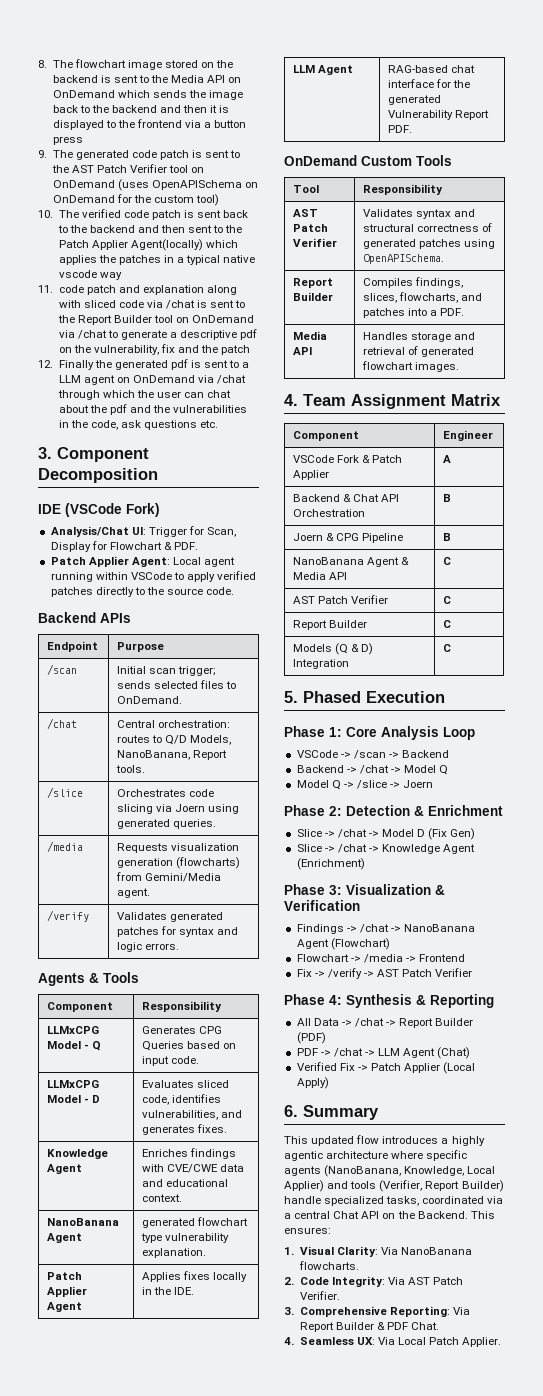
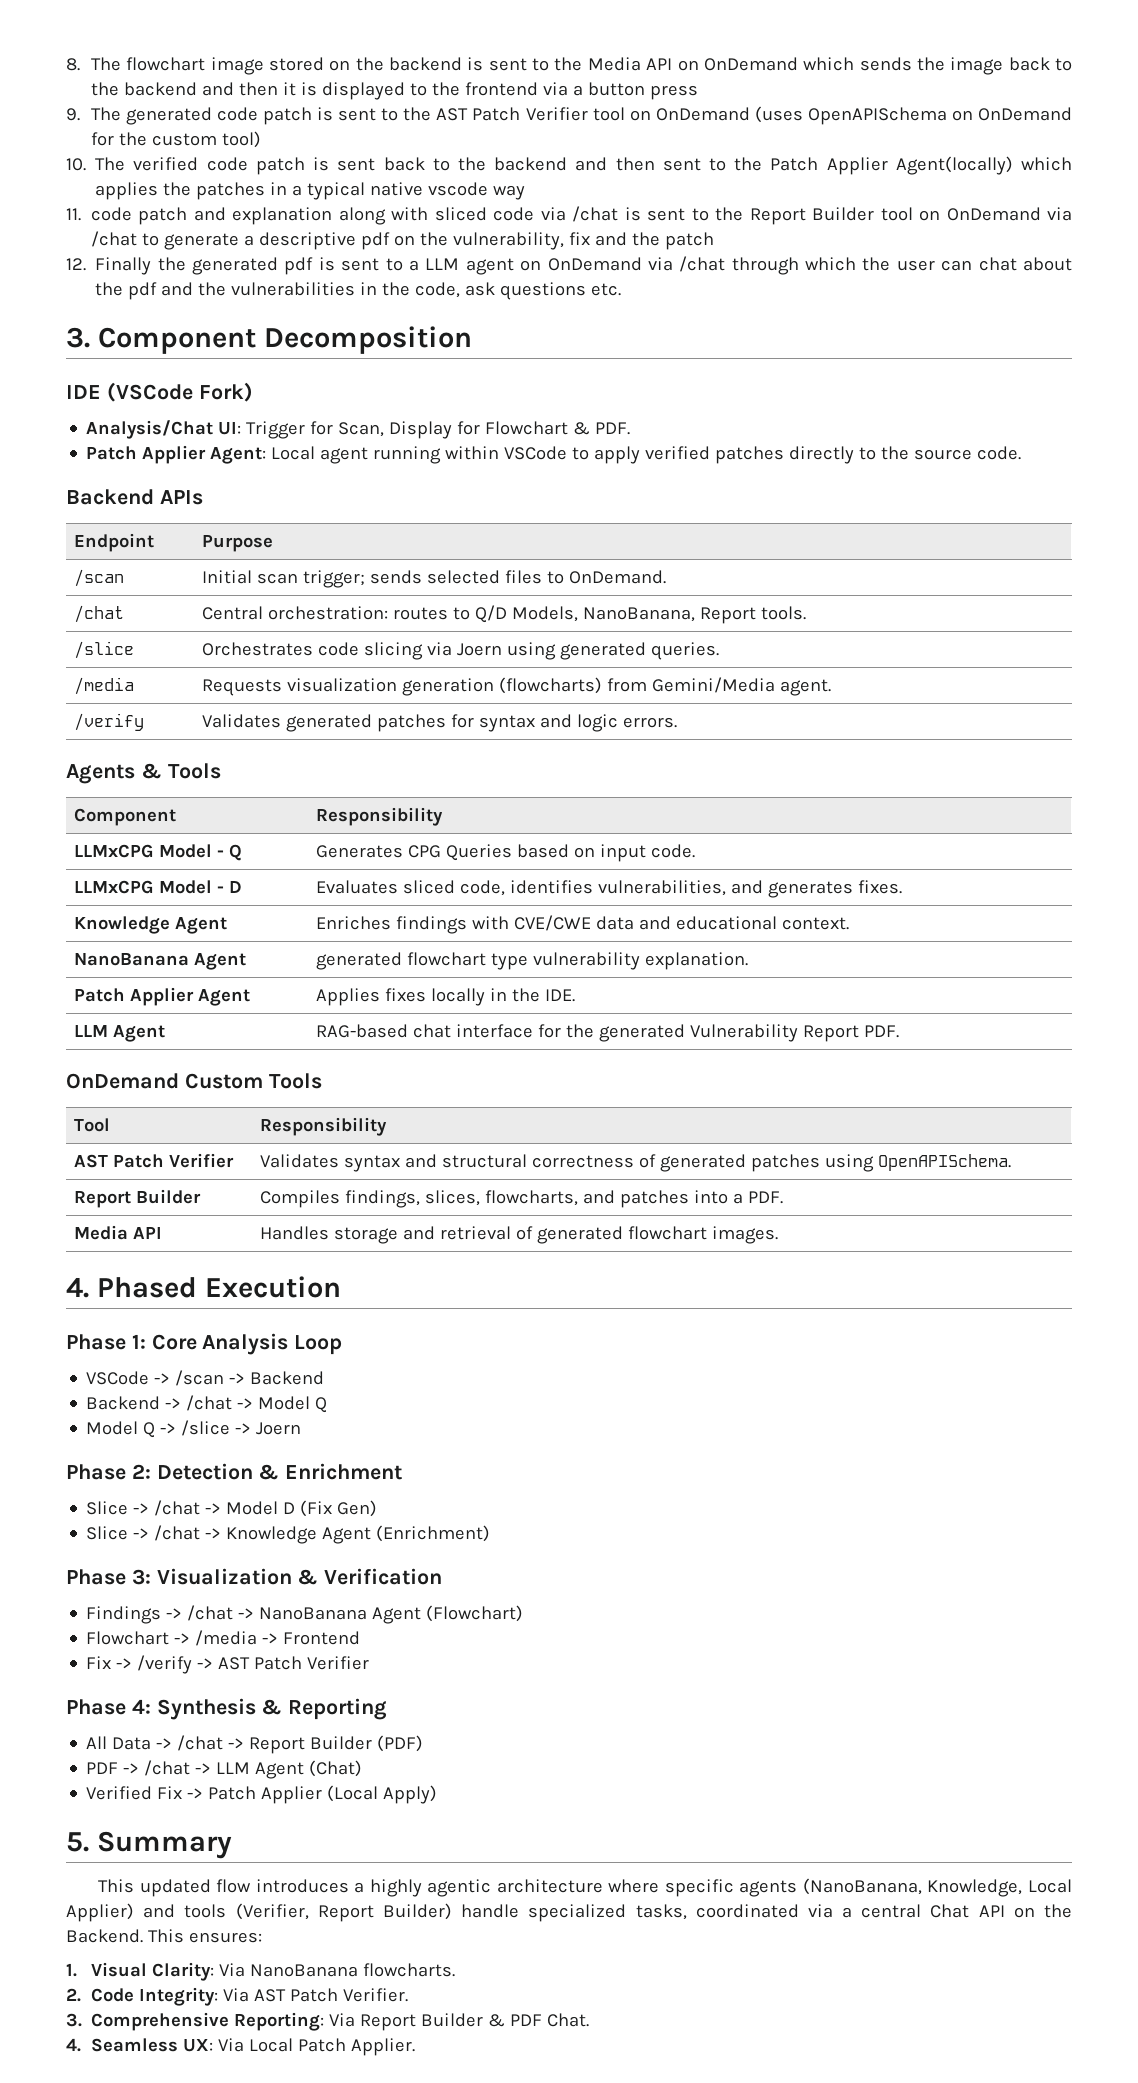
- 4. Team Assignment Matrix
- Component | Engineer
- VSCode Fork & Patch Applier | A
- Backend & Chat API Orchestration | B
- Joern & CPG Pipeline | B
- NanoBanana Agent & Media API | C
- AST Patch Verifier | C
- Report Builder | C
- Models (Q & D) Integration | C
- 5. Phased Execution
+ 4. Phased Execution
- 6. Summary
+ 5. Summary

